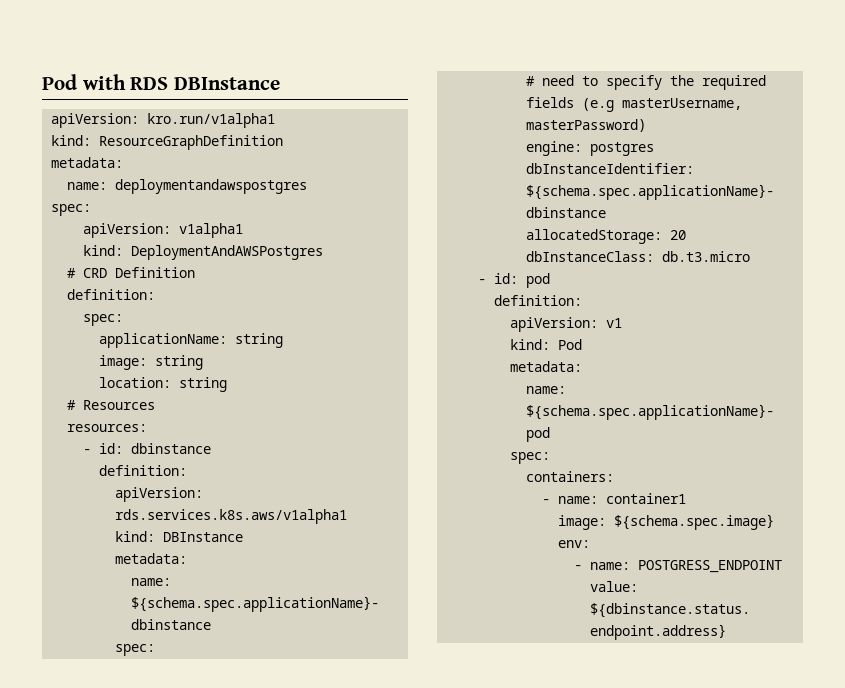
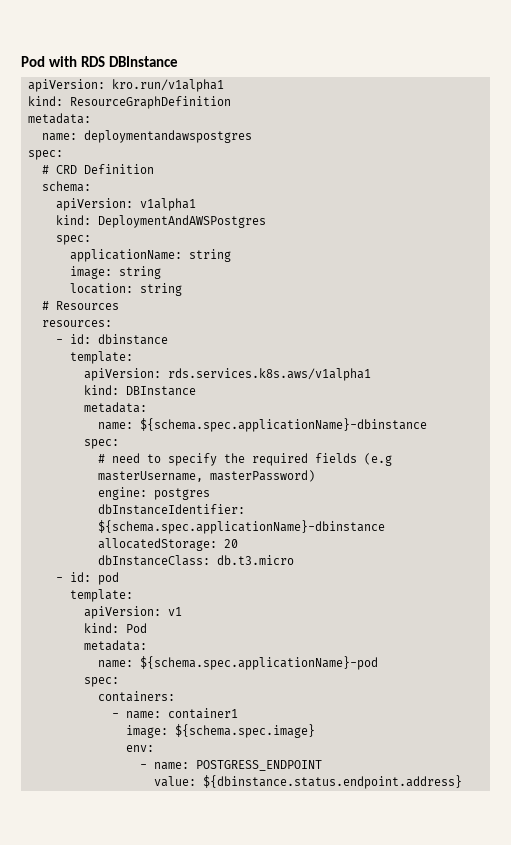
+ # CRD Definition
+ schema:
- # CRD Definition
- definition:
  - id: dbinstance
- definition:
+ template:
  - id: pod
- definition:
+ template:

